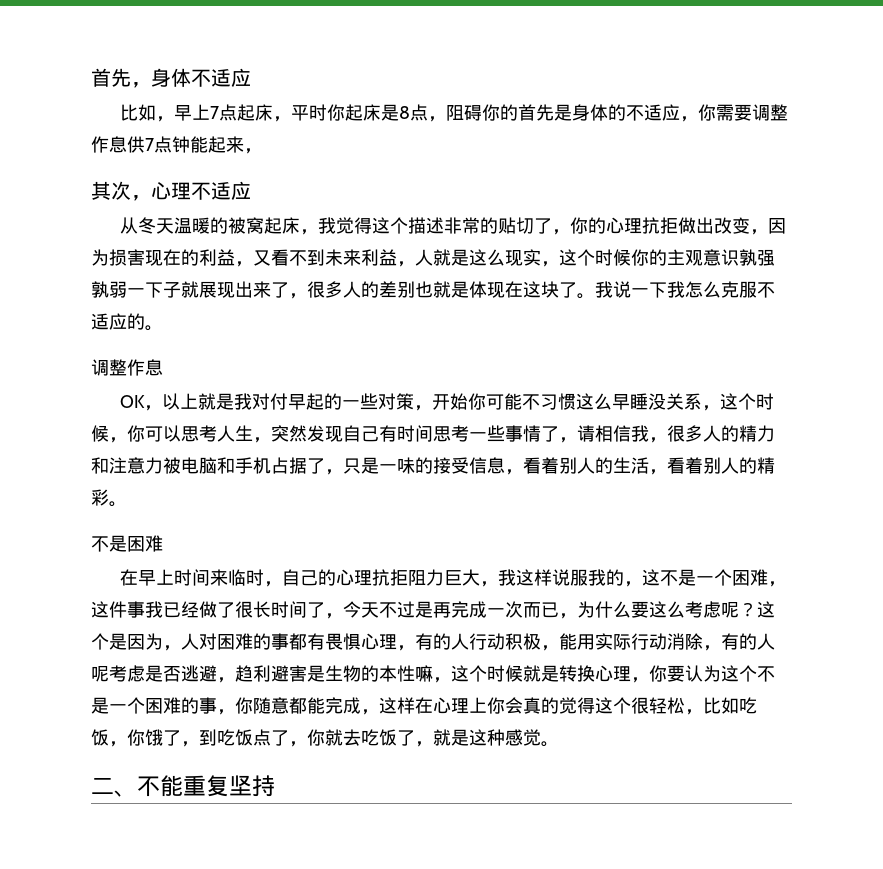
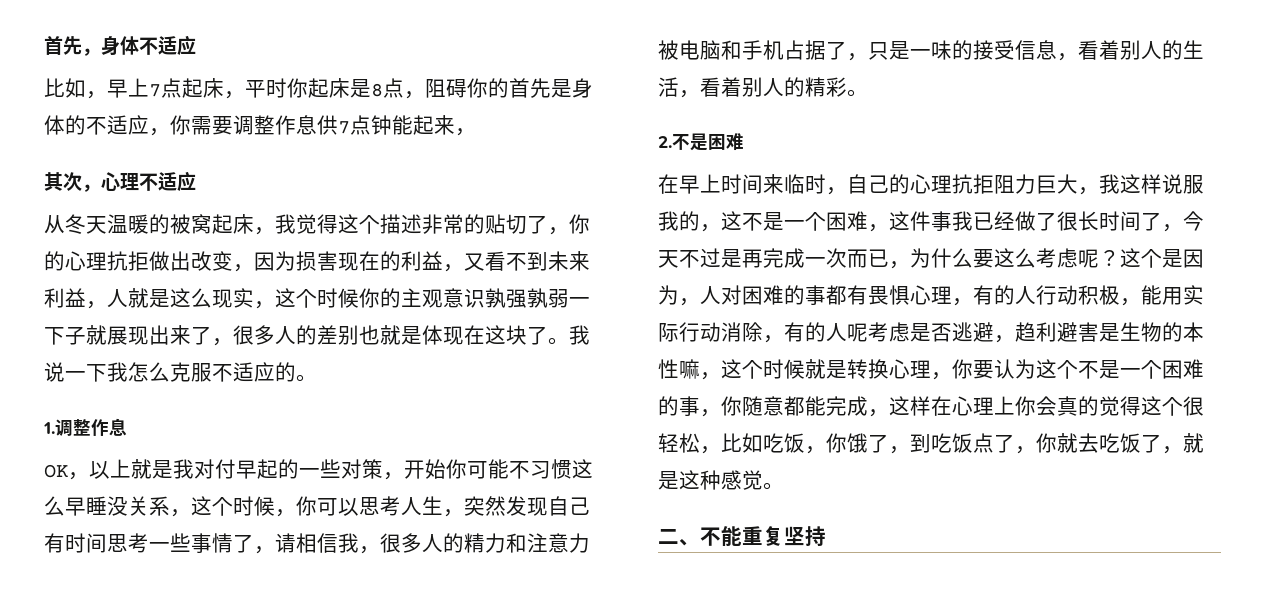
  我说一下我怎么克服不适应的。
- 调整作息
+ 1.调整作息
- 不是困难
+ 2.不是困难

